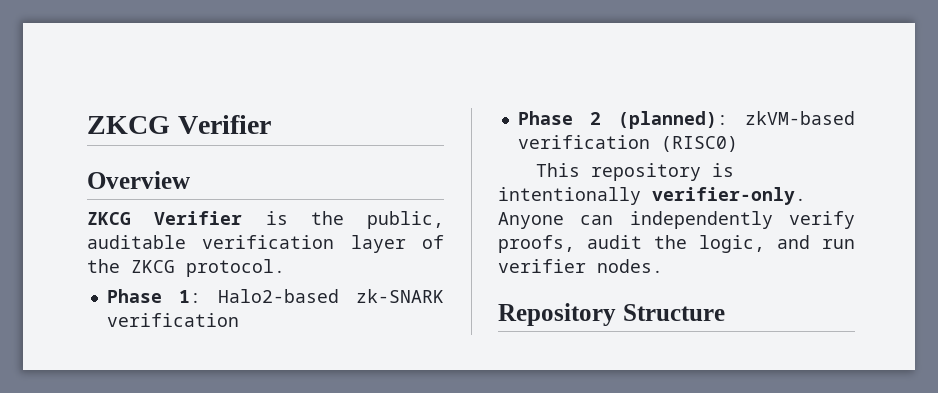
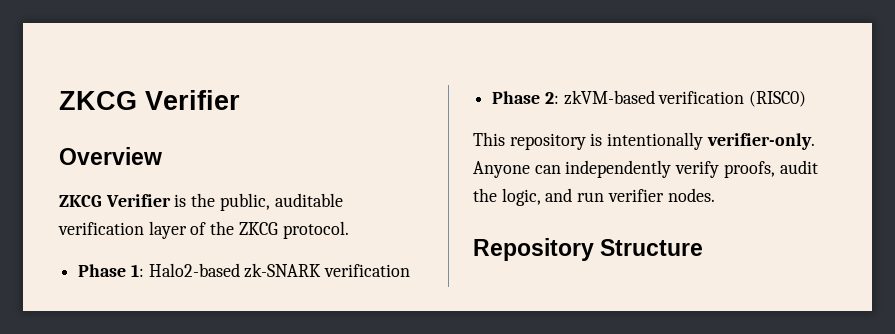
- Phase 2 (planned): zkVM-based verification (RISC0)
+ Phase 2: zkVM-based verification (RISC0)

